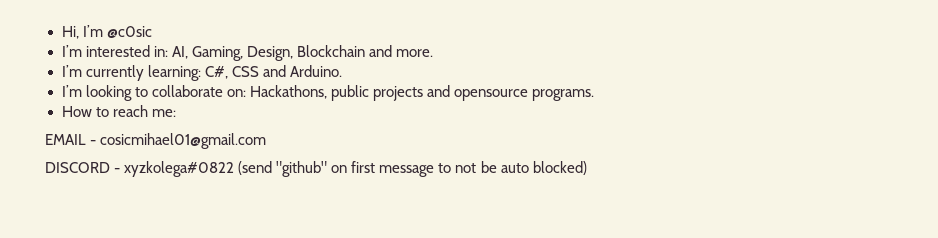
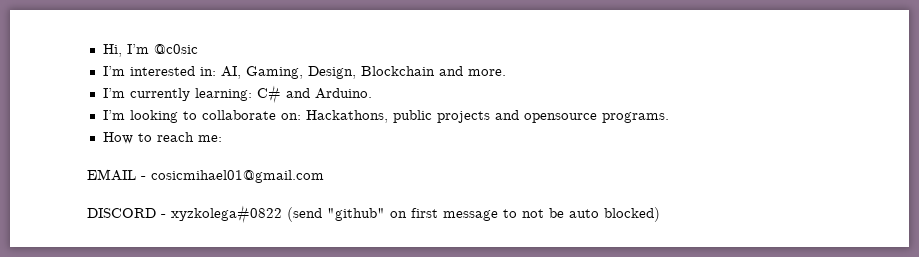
- I’m currently learning: C#, CSS and Arduino.
+ I’m currently learning: C# and Arduino.

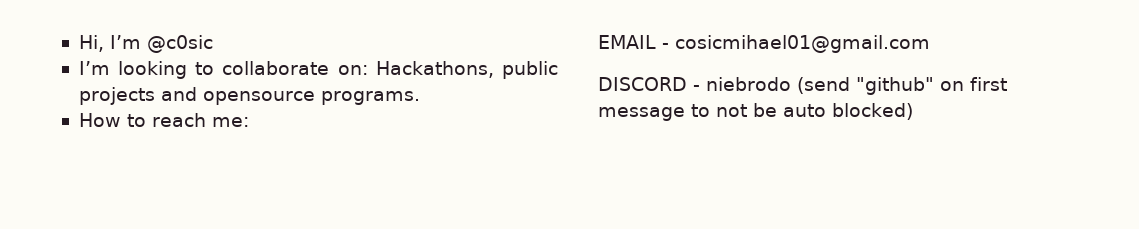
- I’m interested in: AI, Gaming, Design, Blockchain and more.
- I’m currently learning: C# and Arduino.
- DISCORD - xyzkolega#0822 (send "github" on first message to not be auto blocked)
+ DISCORD - niebrodo (send "github" on first message to not be auto blocked)

